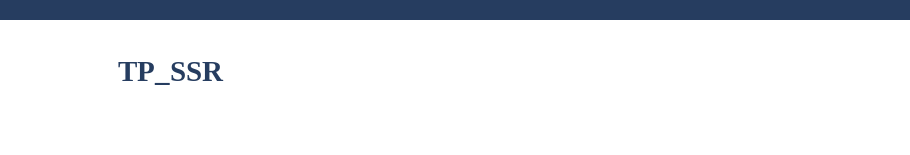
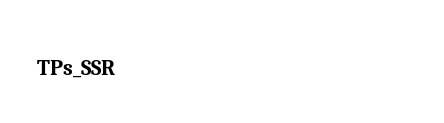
- TP_SSR
+ TPs_SSR

